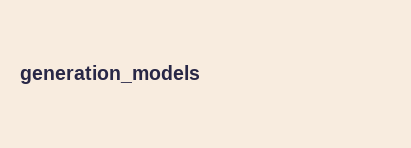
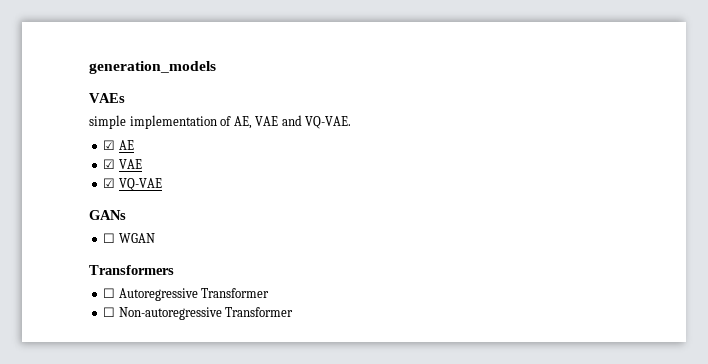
+ VAEs
+ simple implementation of AE, VAE and VQ-VAE.
+ ☑ AE
+ ☑ VAE
+ ☑ VQ-VAE
+ GANs
+ ☐ WGAN
+ Transformers
+ ☐ Autoregressive Transformer
+ ☐ Non-autoregressive Transformer

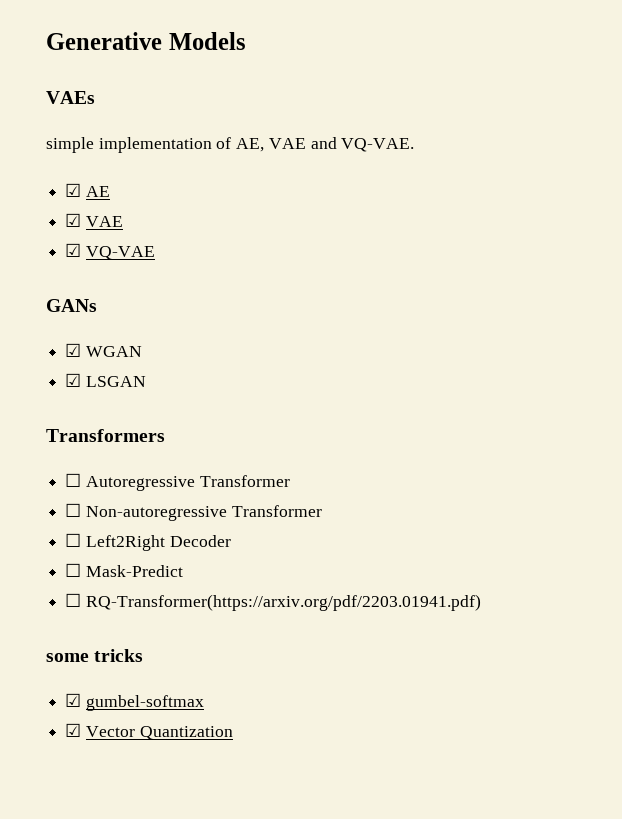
- generation_models
+ Generative Models
- ☐ WGAN
+ ☑ WGAN
+ ☑ LSGAN
+ ☐ Left2Right Decoder
+ ☐ Mask-Predict
+ ☐ RQ-Transformer(https://arxiv.org/pdf/2203.01941.pdf)
+ some tricks
+ ☑ gumbel-softmax
+ ☑ Vector Quantization

